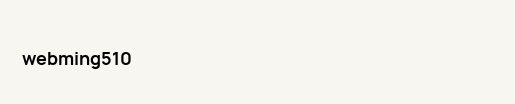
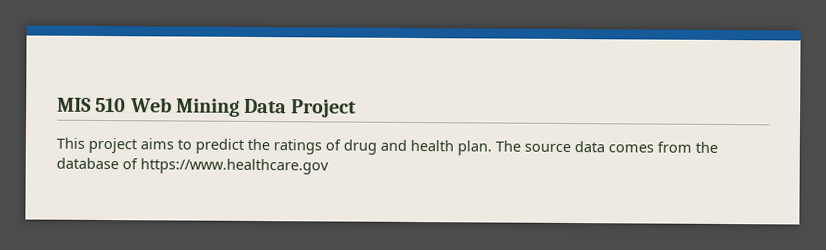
- webming510
+ MIS 510 Web Mining Data Project
+ This project aims to predict the ratings of drug and health plan. The source data comes from the database of https://www.healthcare.gov

